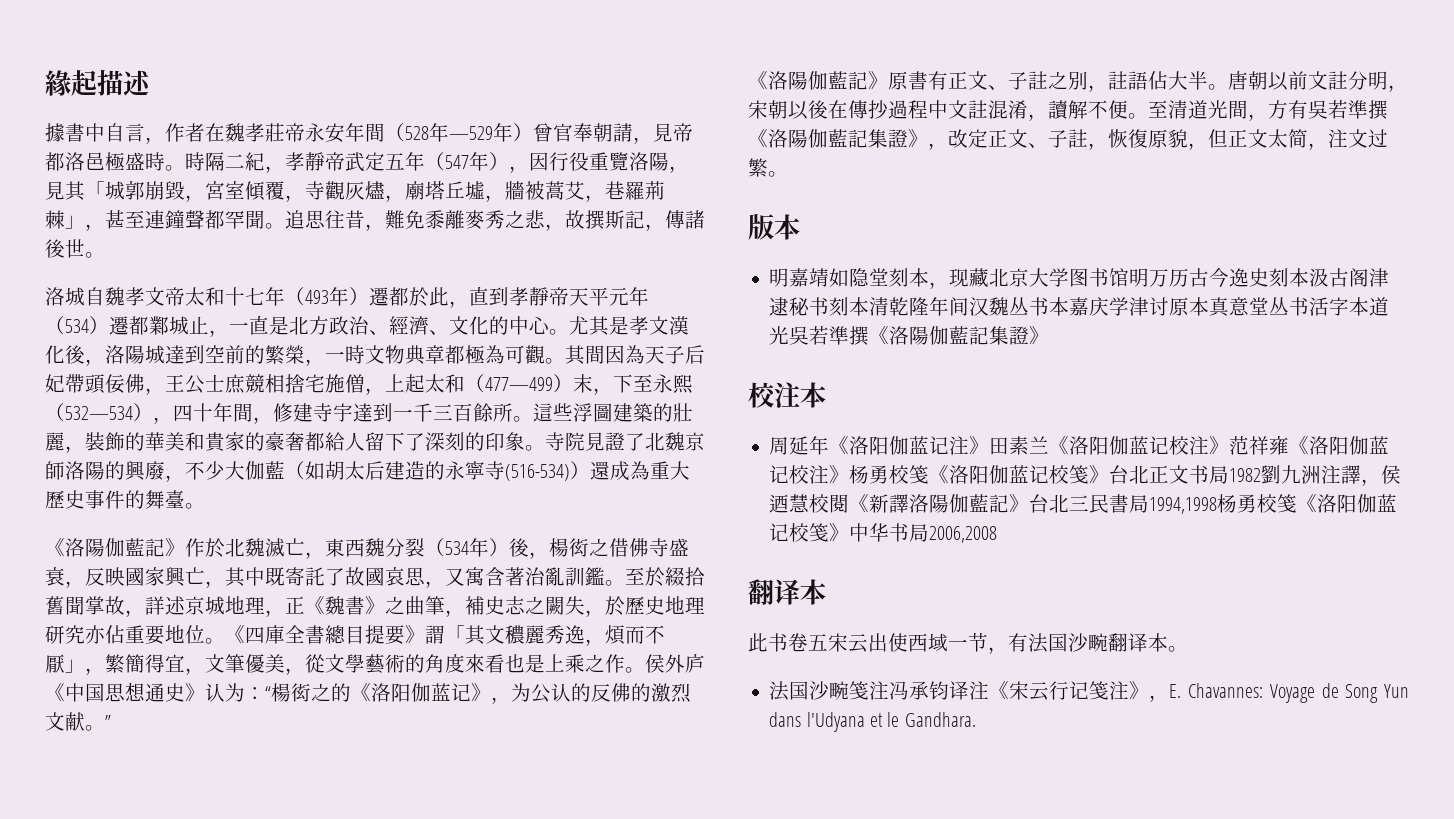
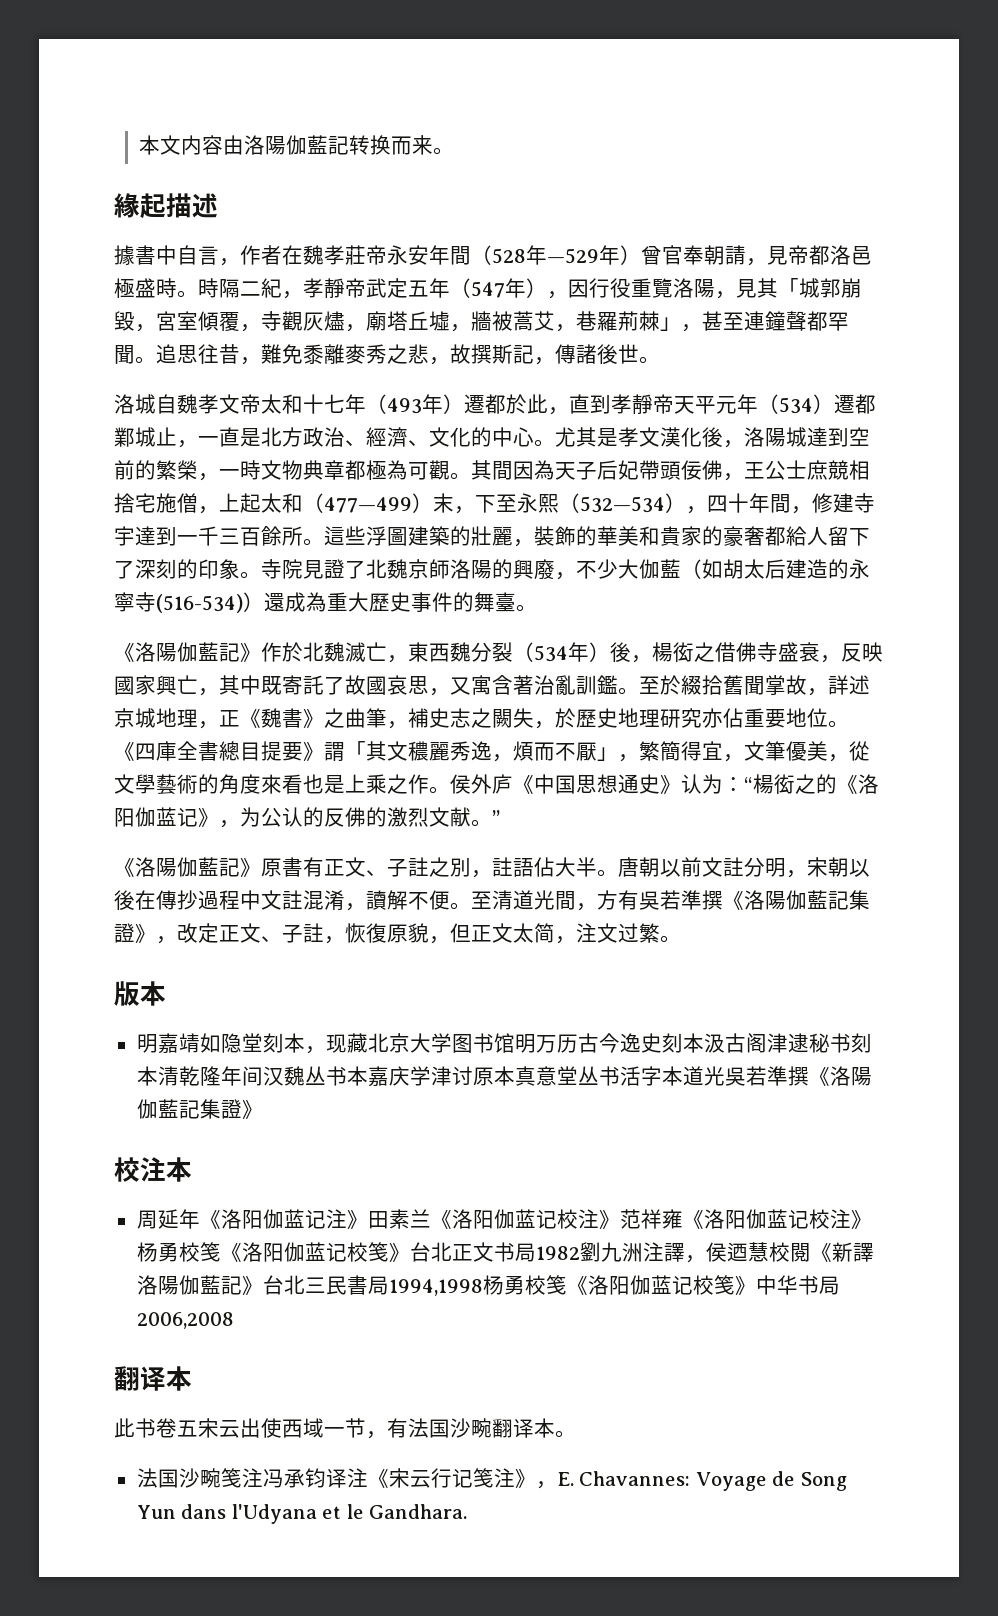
+ 本文内容由洛陽伽藍記转换而来。

